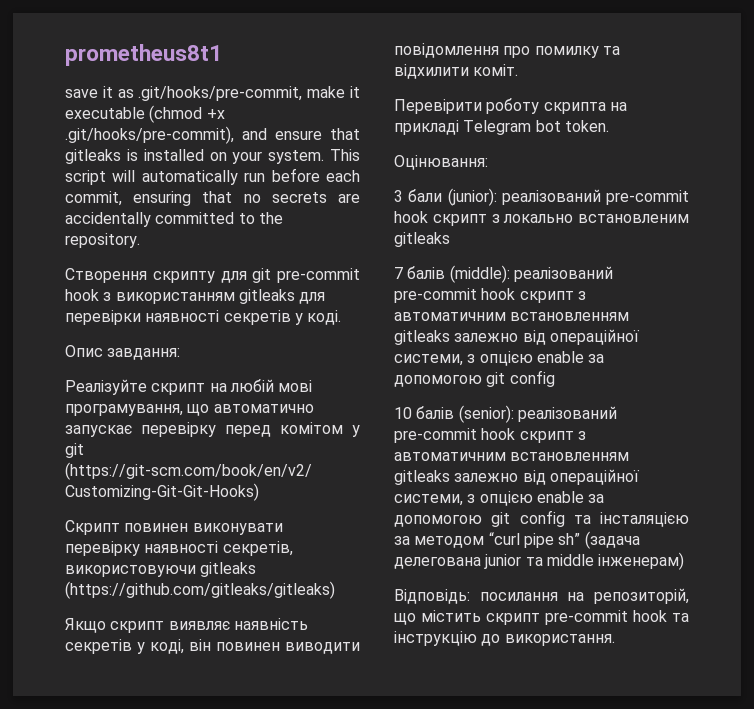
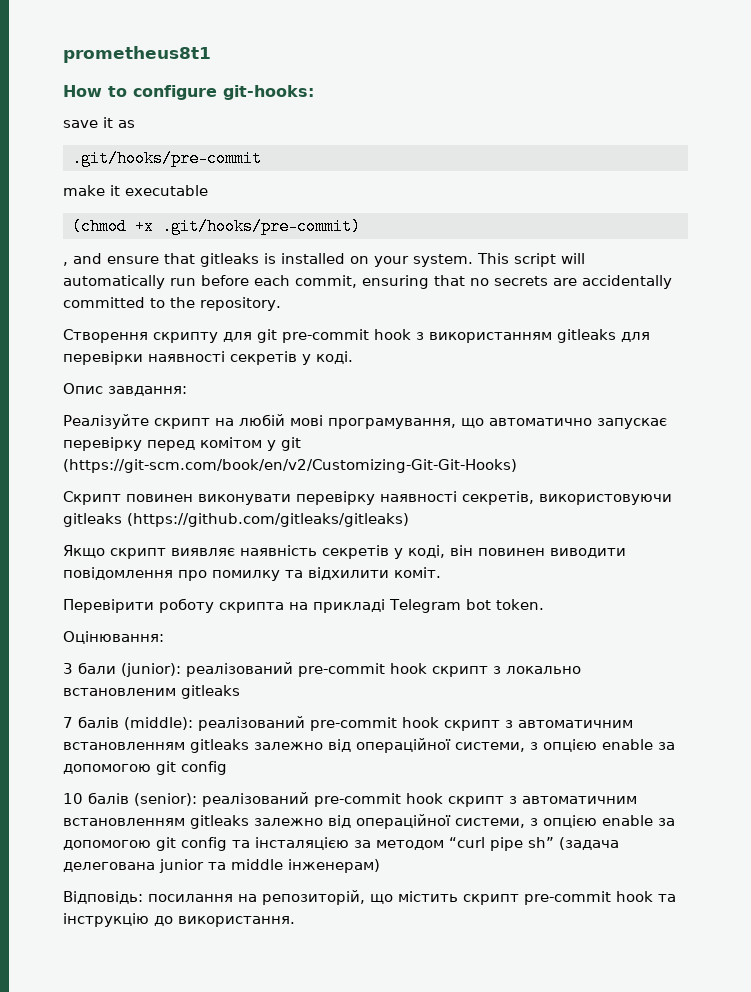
+ How to configure git-hooks:
- save it as .git/hooks/pre-commit, make it executable (chmod +x .git/hooks/pre-commit), and ensure that gitleaks is installed on your system.
+ save it as
+ .git/hooks/pre-commit
+ make it executable
+ (chmod +x .git/hooks/pre-commit)
+ , and ensure that gitleaks is installed on your system.

